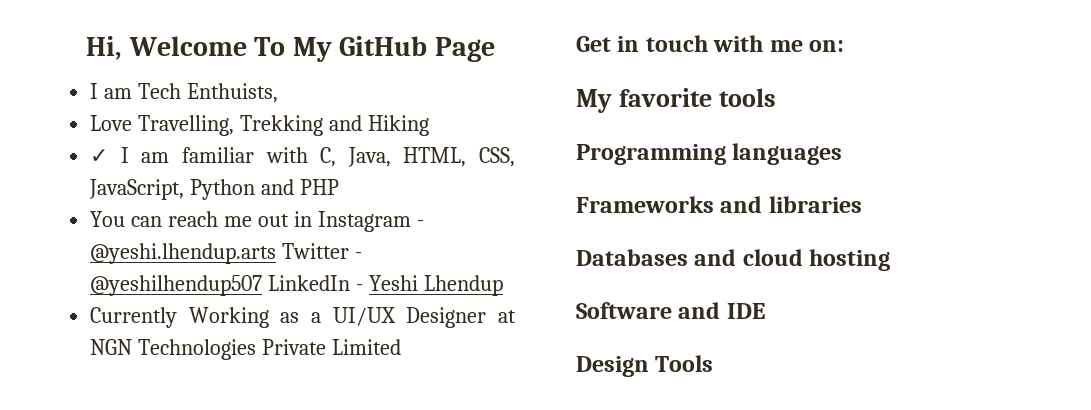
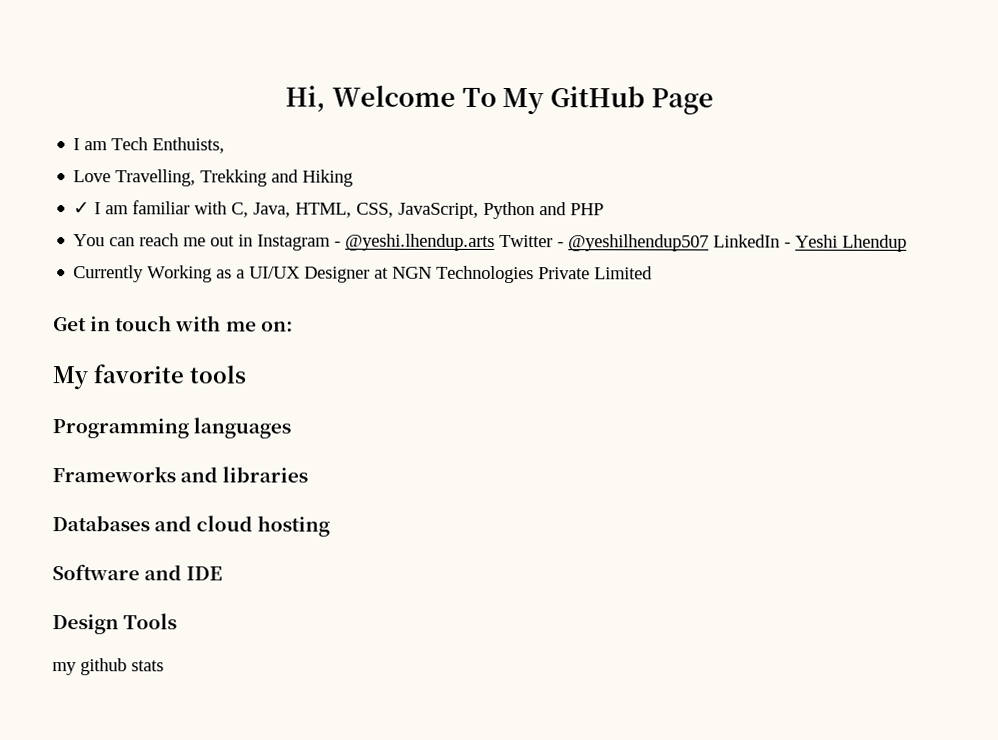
+ my github stats

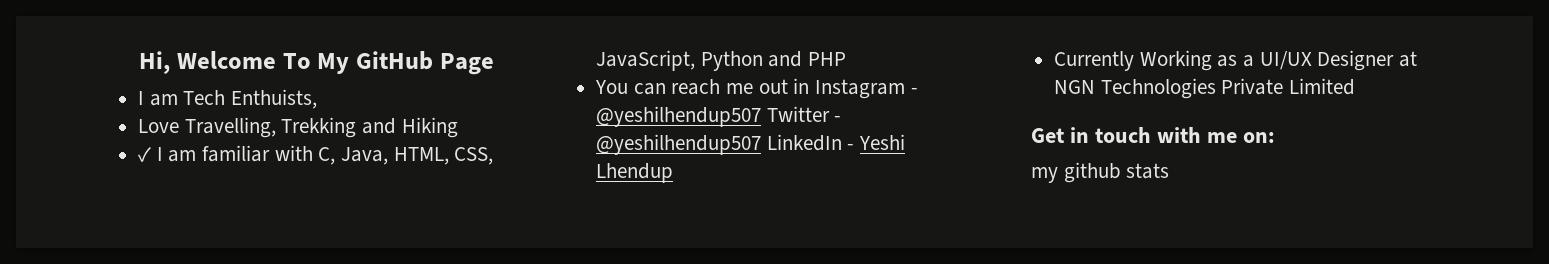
- You can reach me out in Instagram - @yeshi.lhendup.arts Twitter - @yeshilhendup507 LinkedIn - Yeshi Lhendup
+ You can reach me out in Instagram - @yeshilhendup507 Twitter - @yeshilhendup507 LinkedIn - Yeshi Lhendup
- My favorite tools
- Programming languages
- Frameworks and libraries
- Databases and cloud hosting
- Software and IDE
- Design Tools

